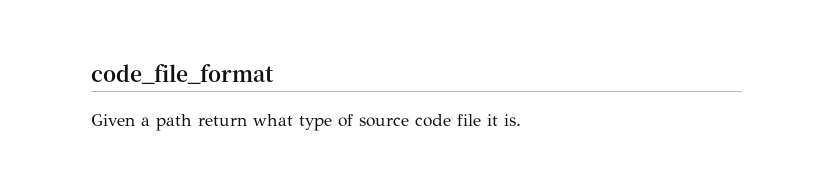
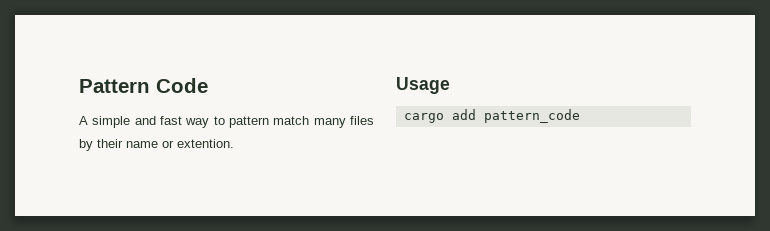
- code_file_format
- Given a path return what type of source code file it is.
+ Pattern Code
+ A simple and fast way to pattern match many files by their name or extention.
+ Usage
+ cargo add pattern_code

